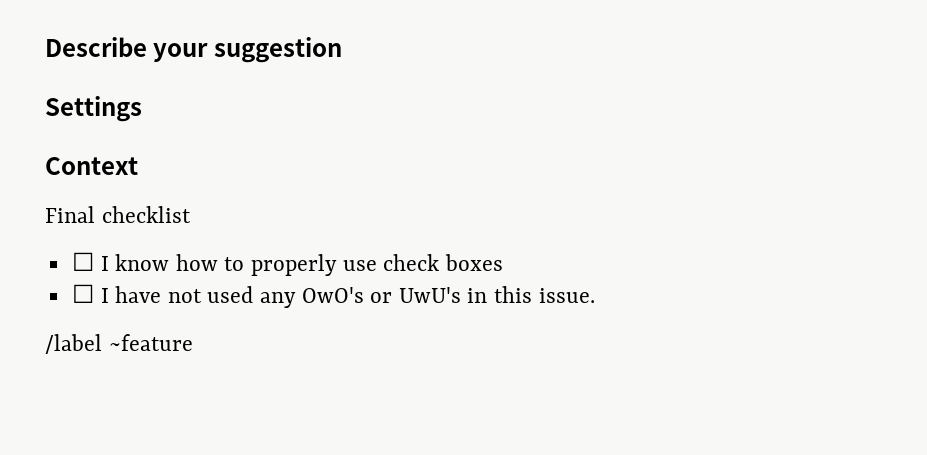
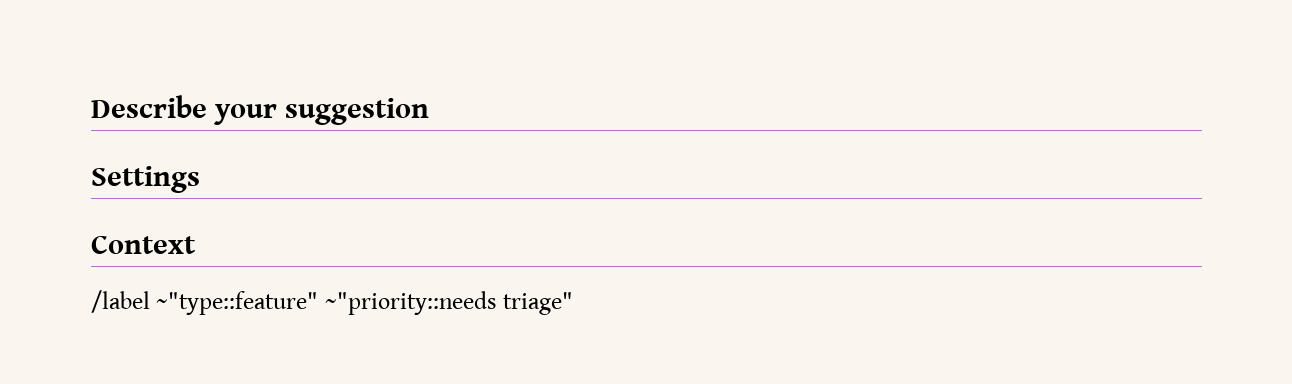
- Final checklist
- ☐ I know how to properly use check boxes
- ☐ I have not used any OwO's or UwU's in this issue.
- /label ~feature
+ /label ~"type::feature" ~"priority::needs triage"

